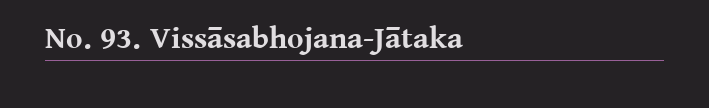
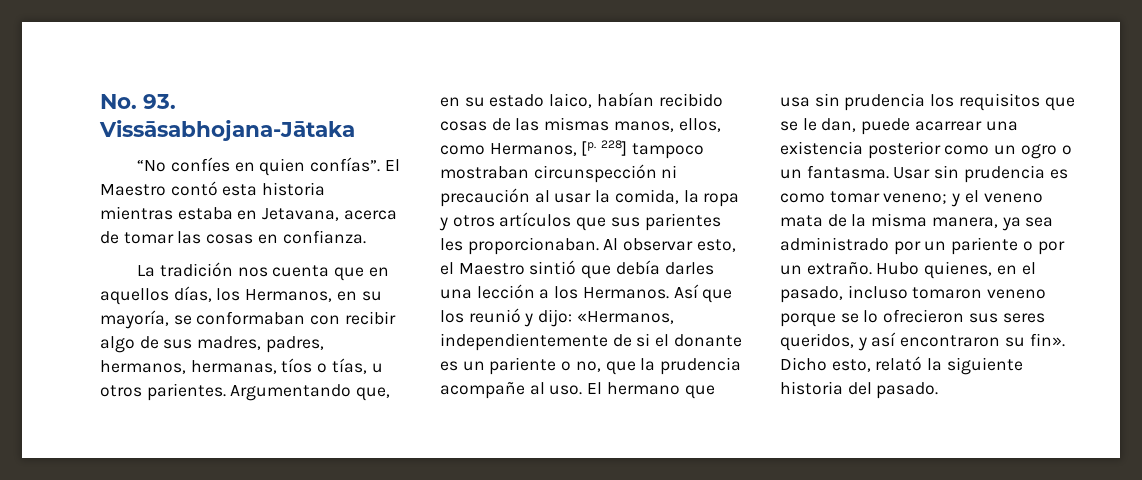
+ “No confíes en quien confías”. El Maestro contó esta historia mientras estaba en Jetavana, acerca de tomar las cosas en confianza.
+ La tradición nos cuenta que en aquellos días, los Hermanos, en su mayoría, se conformaban con recibir algo de sus madres, padres, hermanos, hermanas, tíos o tías, u otros parientes. Argumentando que, en su estado laico, habían recibido cosas de las mismas manos, ellos, como Hermanos, [p. 228] tampoco mostraban circunspección ni precaución al usar la comida, la ropa y otros artículos que sus parientes les proporcionaban. Al observar esto, el Maestro sintió que debía darles una lección a los Hermanos. Así que los reunió y dijo: «Hermanos, independientemente de si el donante es un pariente o no, que la prudencia acompañe al uso. El hermano que usa sin prudencia los requisitos que se le dan, puede acarrear una existencia posterior como un ogro o un fantasma. Usar sin prudencia es como tomar veneno; y el veneno mata de la misma manera, ya sea administrado por un pariente o por un extraño. Hubo quienes, en el pasado, incluso tomaron veneno porque se lo ofrecieron sus seres queridos, y así encontraron su fin». Dicho esto, relató la siguiente historia del pasado.

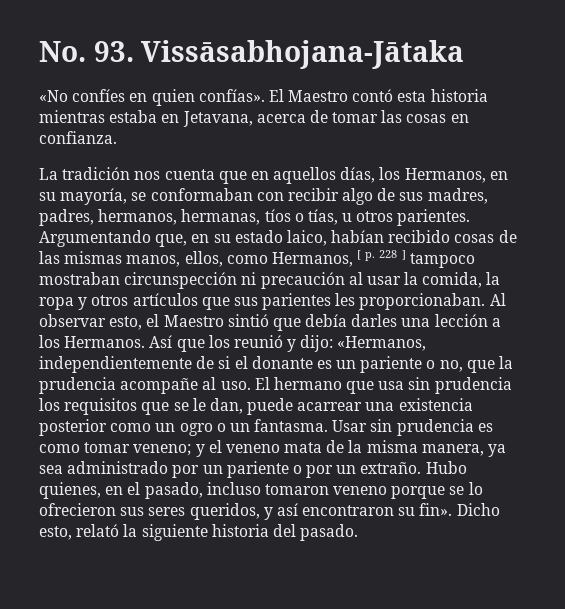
- “No confíes en quien confías”.
+ «No confíes en quien confías».
- Argumentando que, en su estado laico, habían recibido cosas de las mismas manos, ellos, como Hermanos, [p. 228] tampoco mostraban circunspección ni precaución al usar la comida, la ropa y otros artículos que sus parientes les proporcionaban.
+ Argumentando que, en su estado laico, habían recibido cosas de las mismas manos, ellos, como Hermanos, [ p. 228 ] tampoco mostraban circunspección ni precaución al usar la comida, la ropa y otros artículos que sus parientes les proporcionaban.

